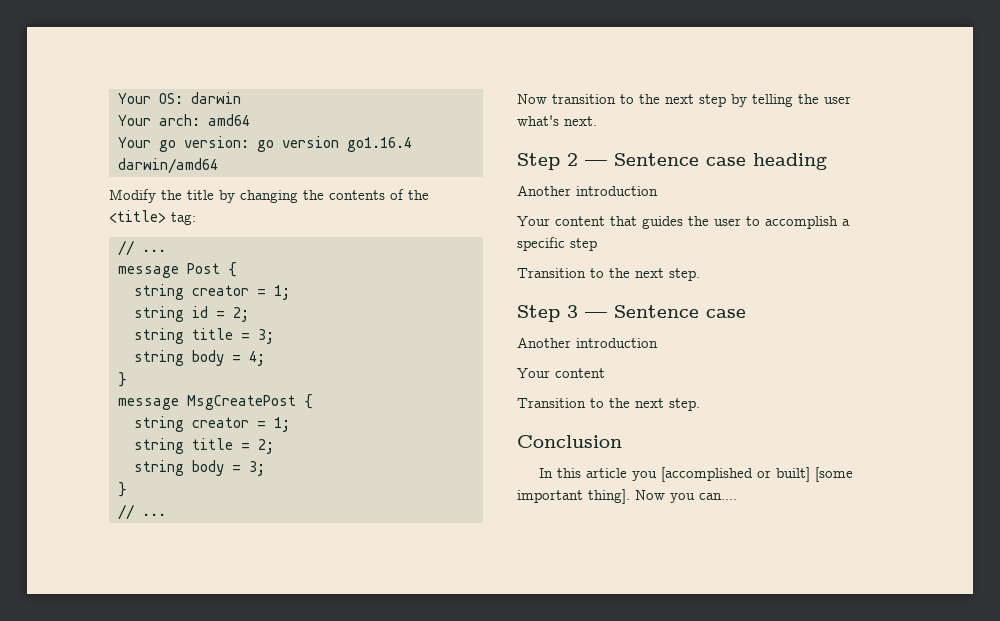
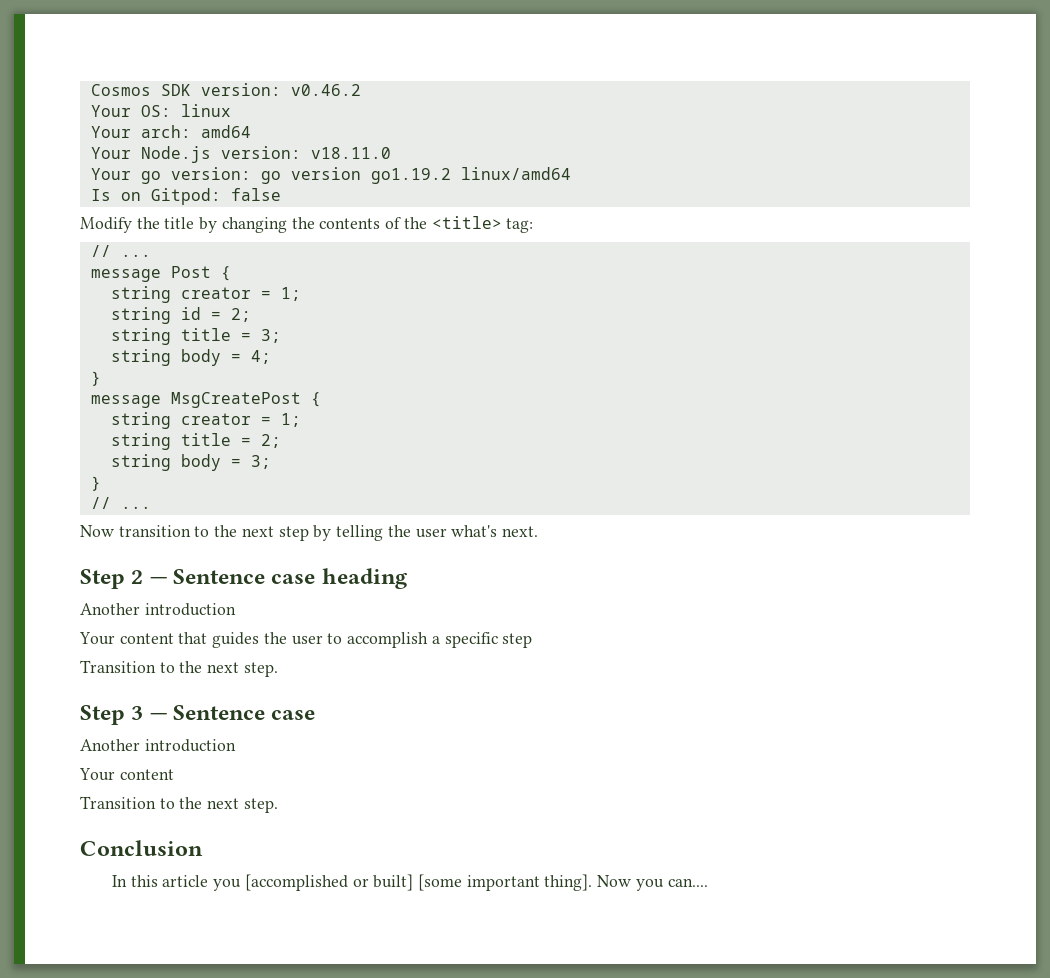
+ Cosmos SDK version: v0.46.2
- Your OS: darwin
+ Your OS: linux
+ Your Node.js version: v18.11.0
- Your go version: go version go1.16.4 darwin/amd64
+ Your go version: go version go1.19.2 linux/amd64
+ Is on Gitpod: false

